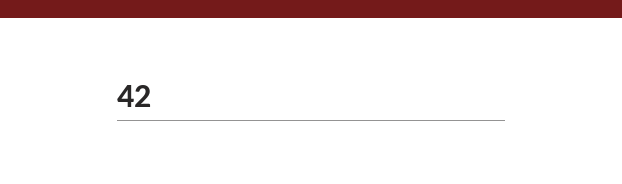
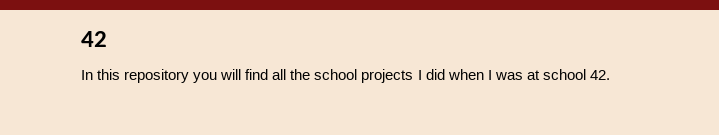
+ In this repository you will find all the school projects I did when I was at school 42.

